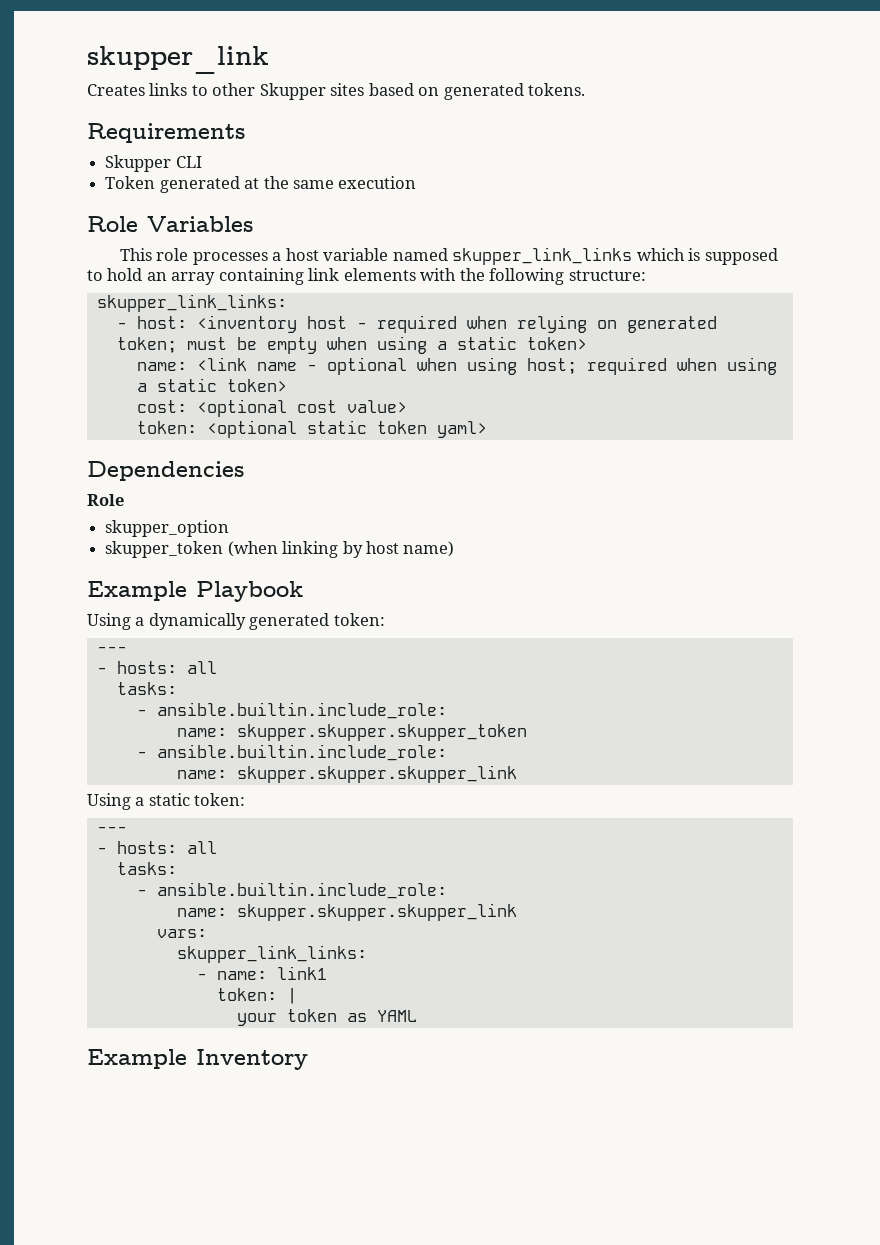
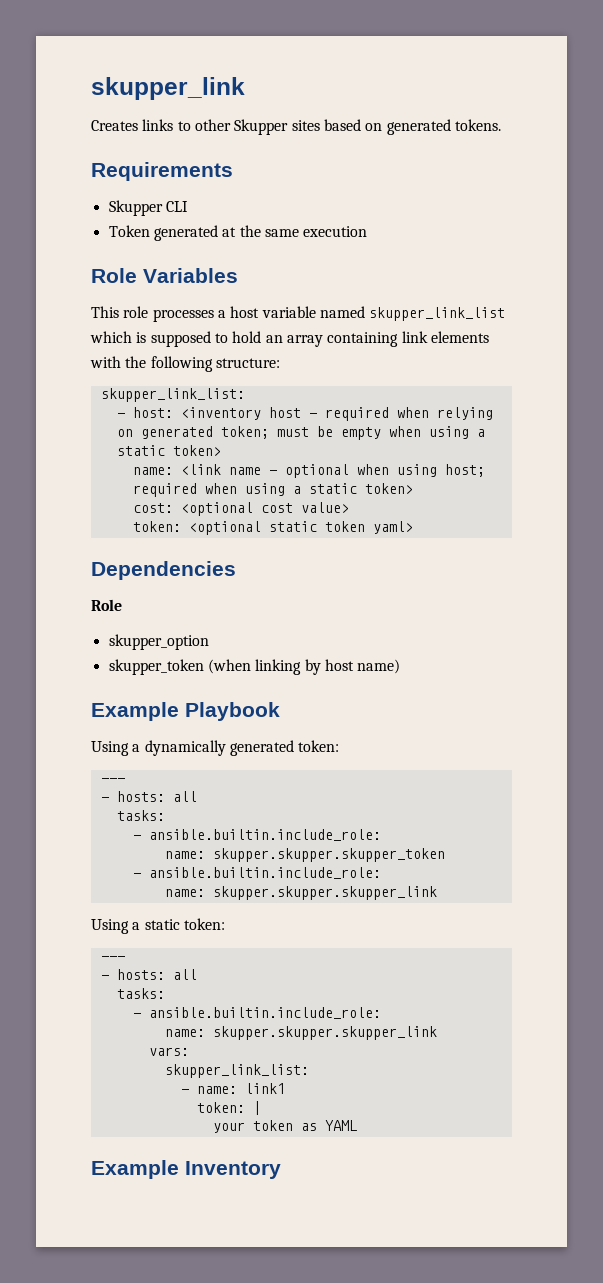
- This role processes a host variable named skupper_link_links which is supposed to hold an array containing link elements with the following structure:
- skupper_link_links:
+ This role processes a host variable named skupper_link_list which is supposed to hold an array containing link elements with the following structure:
+ skupper_link_list:
  vars:
- skupper_link_links:
+ skupper_link_list:

